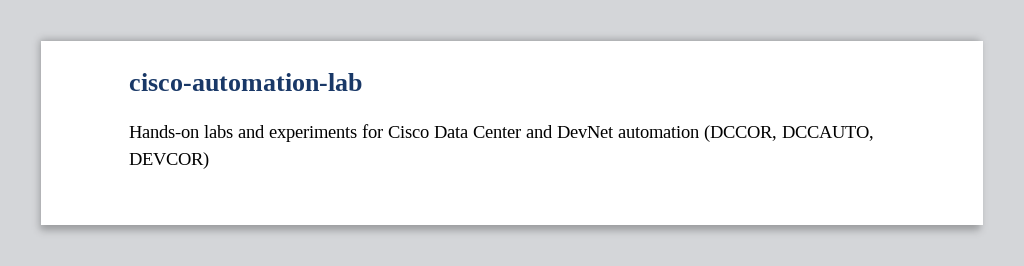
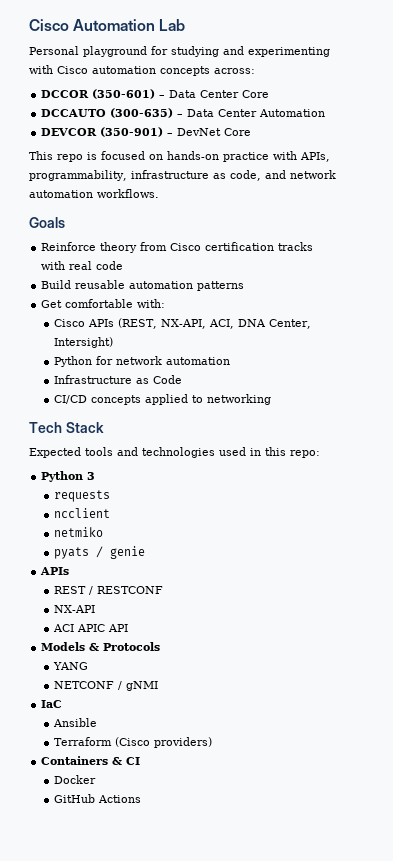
- cisco-automation-lab
- Hands-on labs and experiments for Cisco Data Center and DevNet automation (DCCOR, DCCAUTO, DEVCOR)
+ Cisco Automation Lab
+ Personal playground for studying and experimenting with Cisco automation concepts across:
+ DCCOR (350-601) – Data Center Core
+ DCCAUTO (300-635) – Data Center Automation
+ DEVCOR (350-901) – DevNet Core
+ This repo is focused on hands-on practice with APIs, programmability, infrastructure as code, and network automation workflows.
+ Goals
+ Reinforce theory from Cisco certification tracks with real code
+ Build reusable automation patterns
+ Get comfortable with:
+ Cisco APIs (REST, NX-API, ACI, DNA Center, Intersight)
+ Python for network automation
+ Infrastructure as Code
+ CI/CD concepts applied to networking
+ Tech Stack
+ Expected tools and technologies used in this repo:
+ Python 3
+ requests
+ ncclient
+ netmiko
+ pyats / genie
+ APIs
+ REST / RESTCONF
+ NX-API
+ ACI APIC API
+ Models & Protocols
+ YANG
+ NETCONF / gNMI
+ IaC
+ Ansible
+ Terraform (Cisco providers)
+ Containers & CI
+ Docker
+ GitHub Actions

